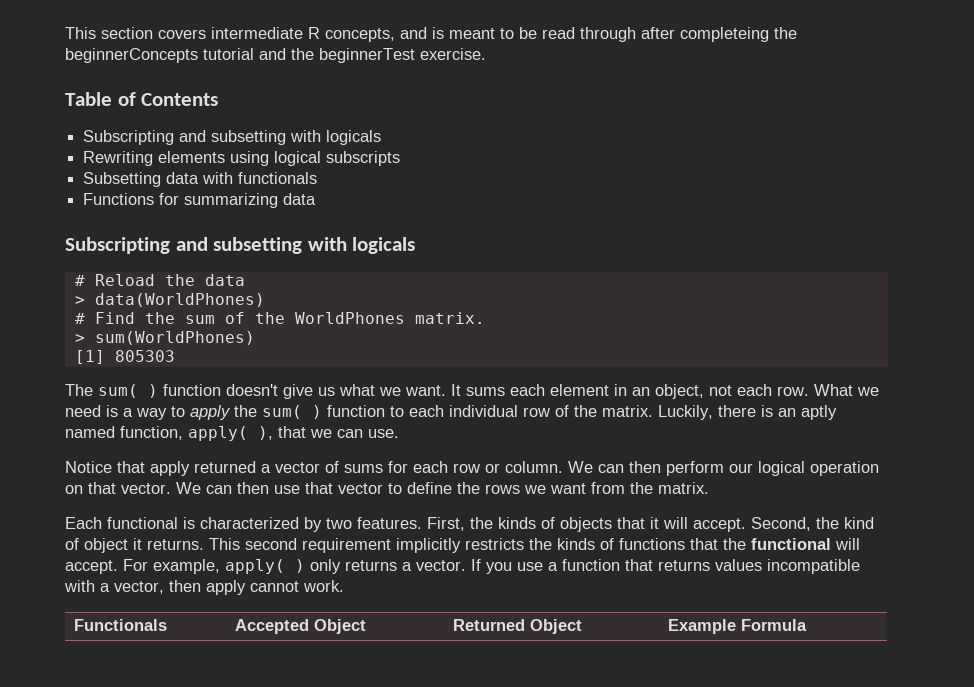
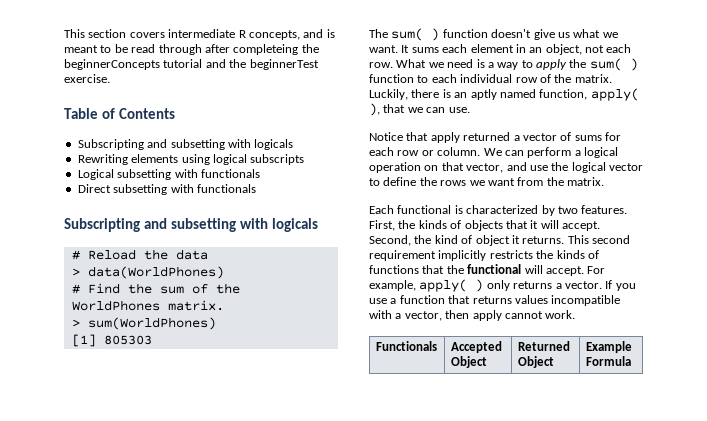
- Subsetting data with functionals
- Functions for summarizing data
+ Logical subsetting with functionals
+ Direct subsetting with functionals
- We can then perform our logical operation on that vector. We can then use that vector to define the rows we want from the matrix.
+ We can perform a logical operation on that vector, and use the logical vector to define the rows we want from the matrix.

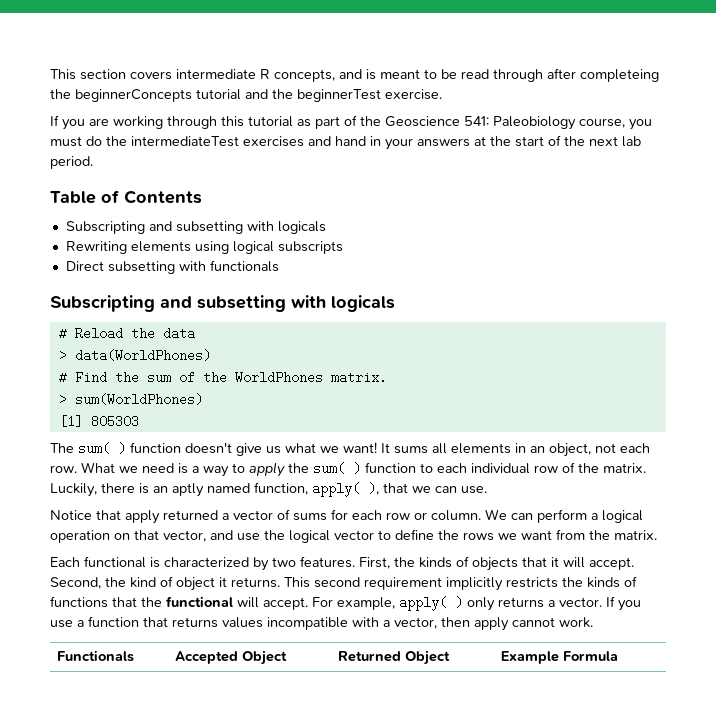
+ If you are working through this tutorial as part of the Geoscience 541: Paleobiology course, you must do the intermediateTest exercises and hand in your answers at the start of the next lab period.
- Logical subsetting with functionals
- The sum( ) function doesn't give us what we want.
+ The sum( ) function doesn't give us what we want!
- It sums each element in an object, not each row.
+ It sums all elements in an object, not each row.

